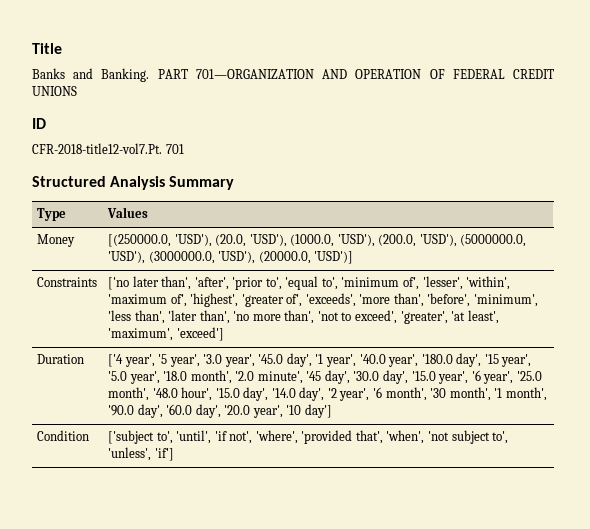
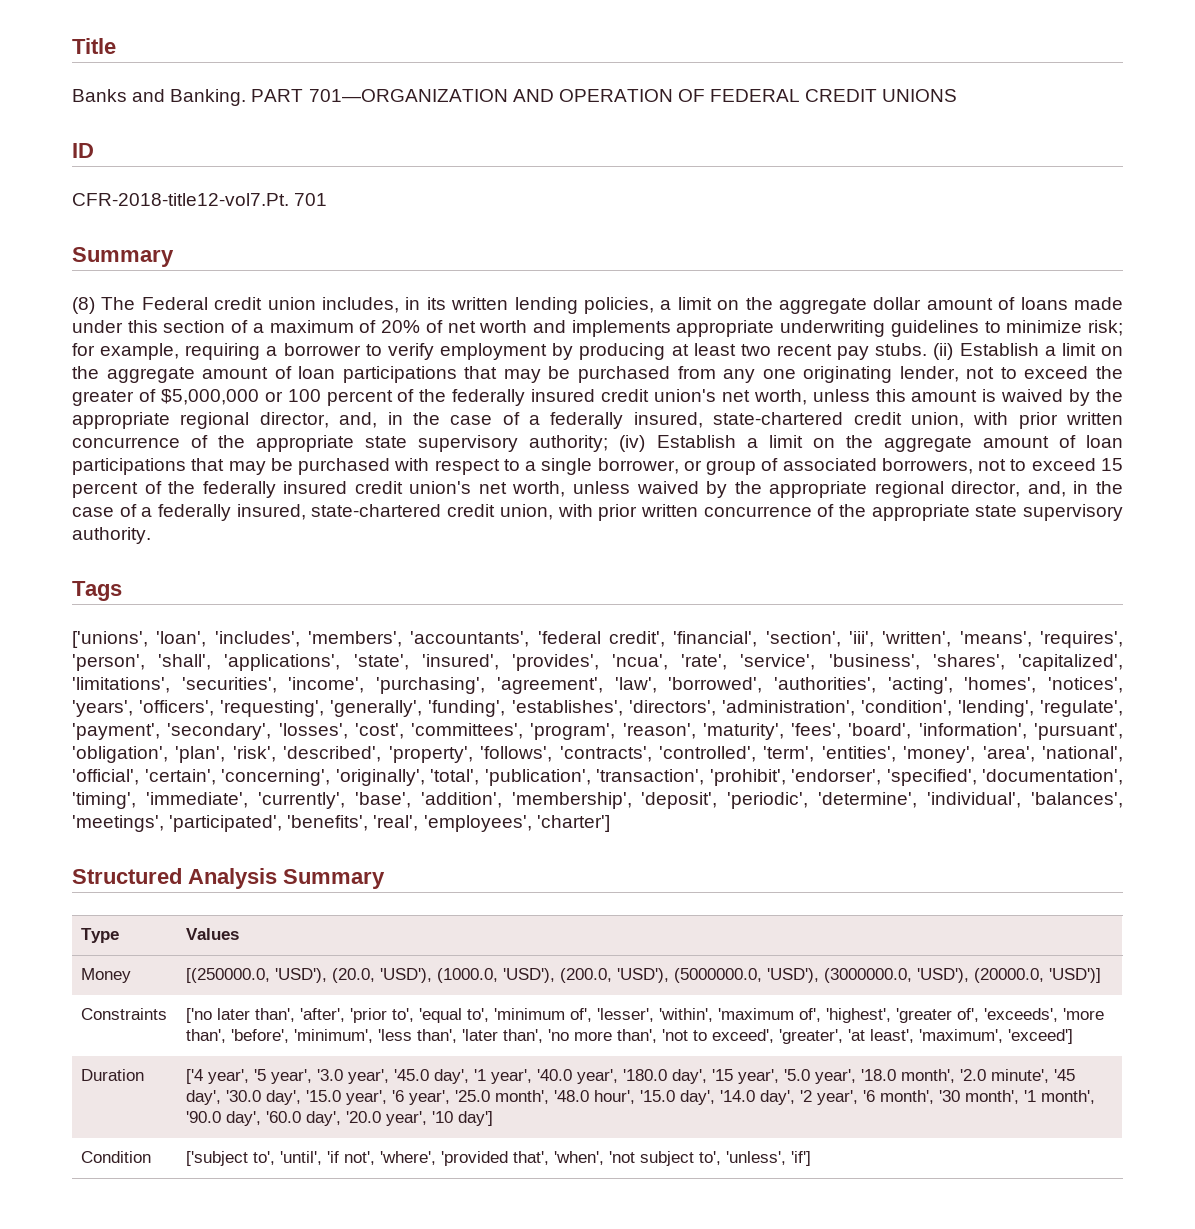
  CFR-2018-title12-vol7.Pt. 701
+ Summary
+ (8) The Federal credit union includes, in its written lending policies, a limit on the aggregate dollar amount of loans made under this section of a maximum of 20% of net worth and implements appropriate underwriting guidelines to minimize risk; for example, requiring a borrower to verify employment by producing at least two recent pay stubs. (ii) Establish a limit on the aggregate amount of loan participations that may be purchased from any one originating lender, not to exceed the greater of $5,000,000 or 100 percent of the federally insured credit union's net worth, unless this amount is waived by the appropriate regional director, and, in the case of a federally insured, state-chartered credit union, with prior written concurrence of the appropriate state supervisory authority; (iv) Establish a limit on the aggregate amount of loan participations that may be purchased with respect to a single borrower, or group of associated borrowers, not to exceed 15 percent of the federally insured credit union's net worth, unless waived by the appropriate regional director, and, in the case of a federally insured, state-chartered credit union, with prior written concurrence of the appropriate state supervisory authority.
+ Tags
+ ['unions', 'loan', 'includes', 'members', 'accountants', 'federal credit', 'financial', 'section', 'iii', 'written', 'means', 'requires', 'person', 'shall', 'applications', 'state', 'insured', 'provides', 'ncua', 'rate', 'service', 'business', 'shares', 'capitalized', 'limitations', 'securities', 'income', 'purchasing', 'agreement', 'law', 'borrowed', 'authorities', 'acting', 'homes', 'notices', 'years', 'officers', 'requesting', 'generally', 'funding', 'establishes', 'directors', 'administration', 'condition', 'lending', 'regulate', 'payment', 'secondary', 'losses', 'cost', 'committees', 'program', 'reason', 'maturity', 'fees', 'board', 'information', 'pursuant', 'obligation', 'plan', 'risk', 'described', 'property', 'follows', 'contracts', 'controlled', 'term', 'entities', 'money', 'area', 'national', 'official', 'certain', 'concerning', 'originally', 'total', 'publication', 'transaction', 'prohibit', 'endorser', 'specified', 'documentation', 'timing', 'immediate', 'currently', 'base', 'addition', 'membership', 'deposit', 'periodic', 'determine', 'individual', 'balances', 'meetings', 'participated', 'benefits', 'real', 'employees', 'charter']

